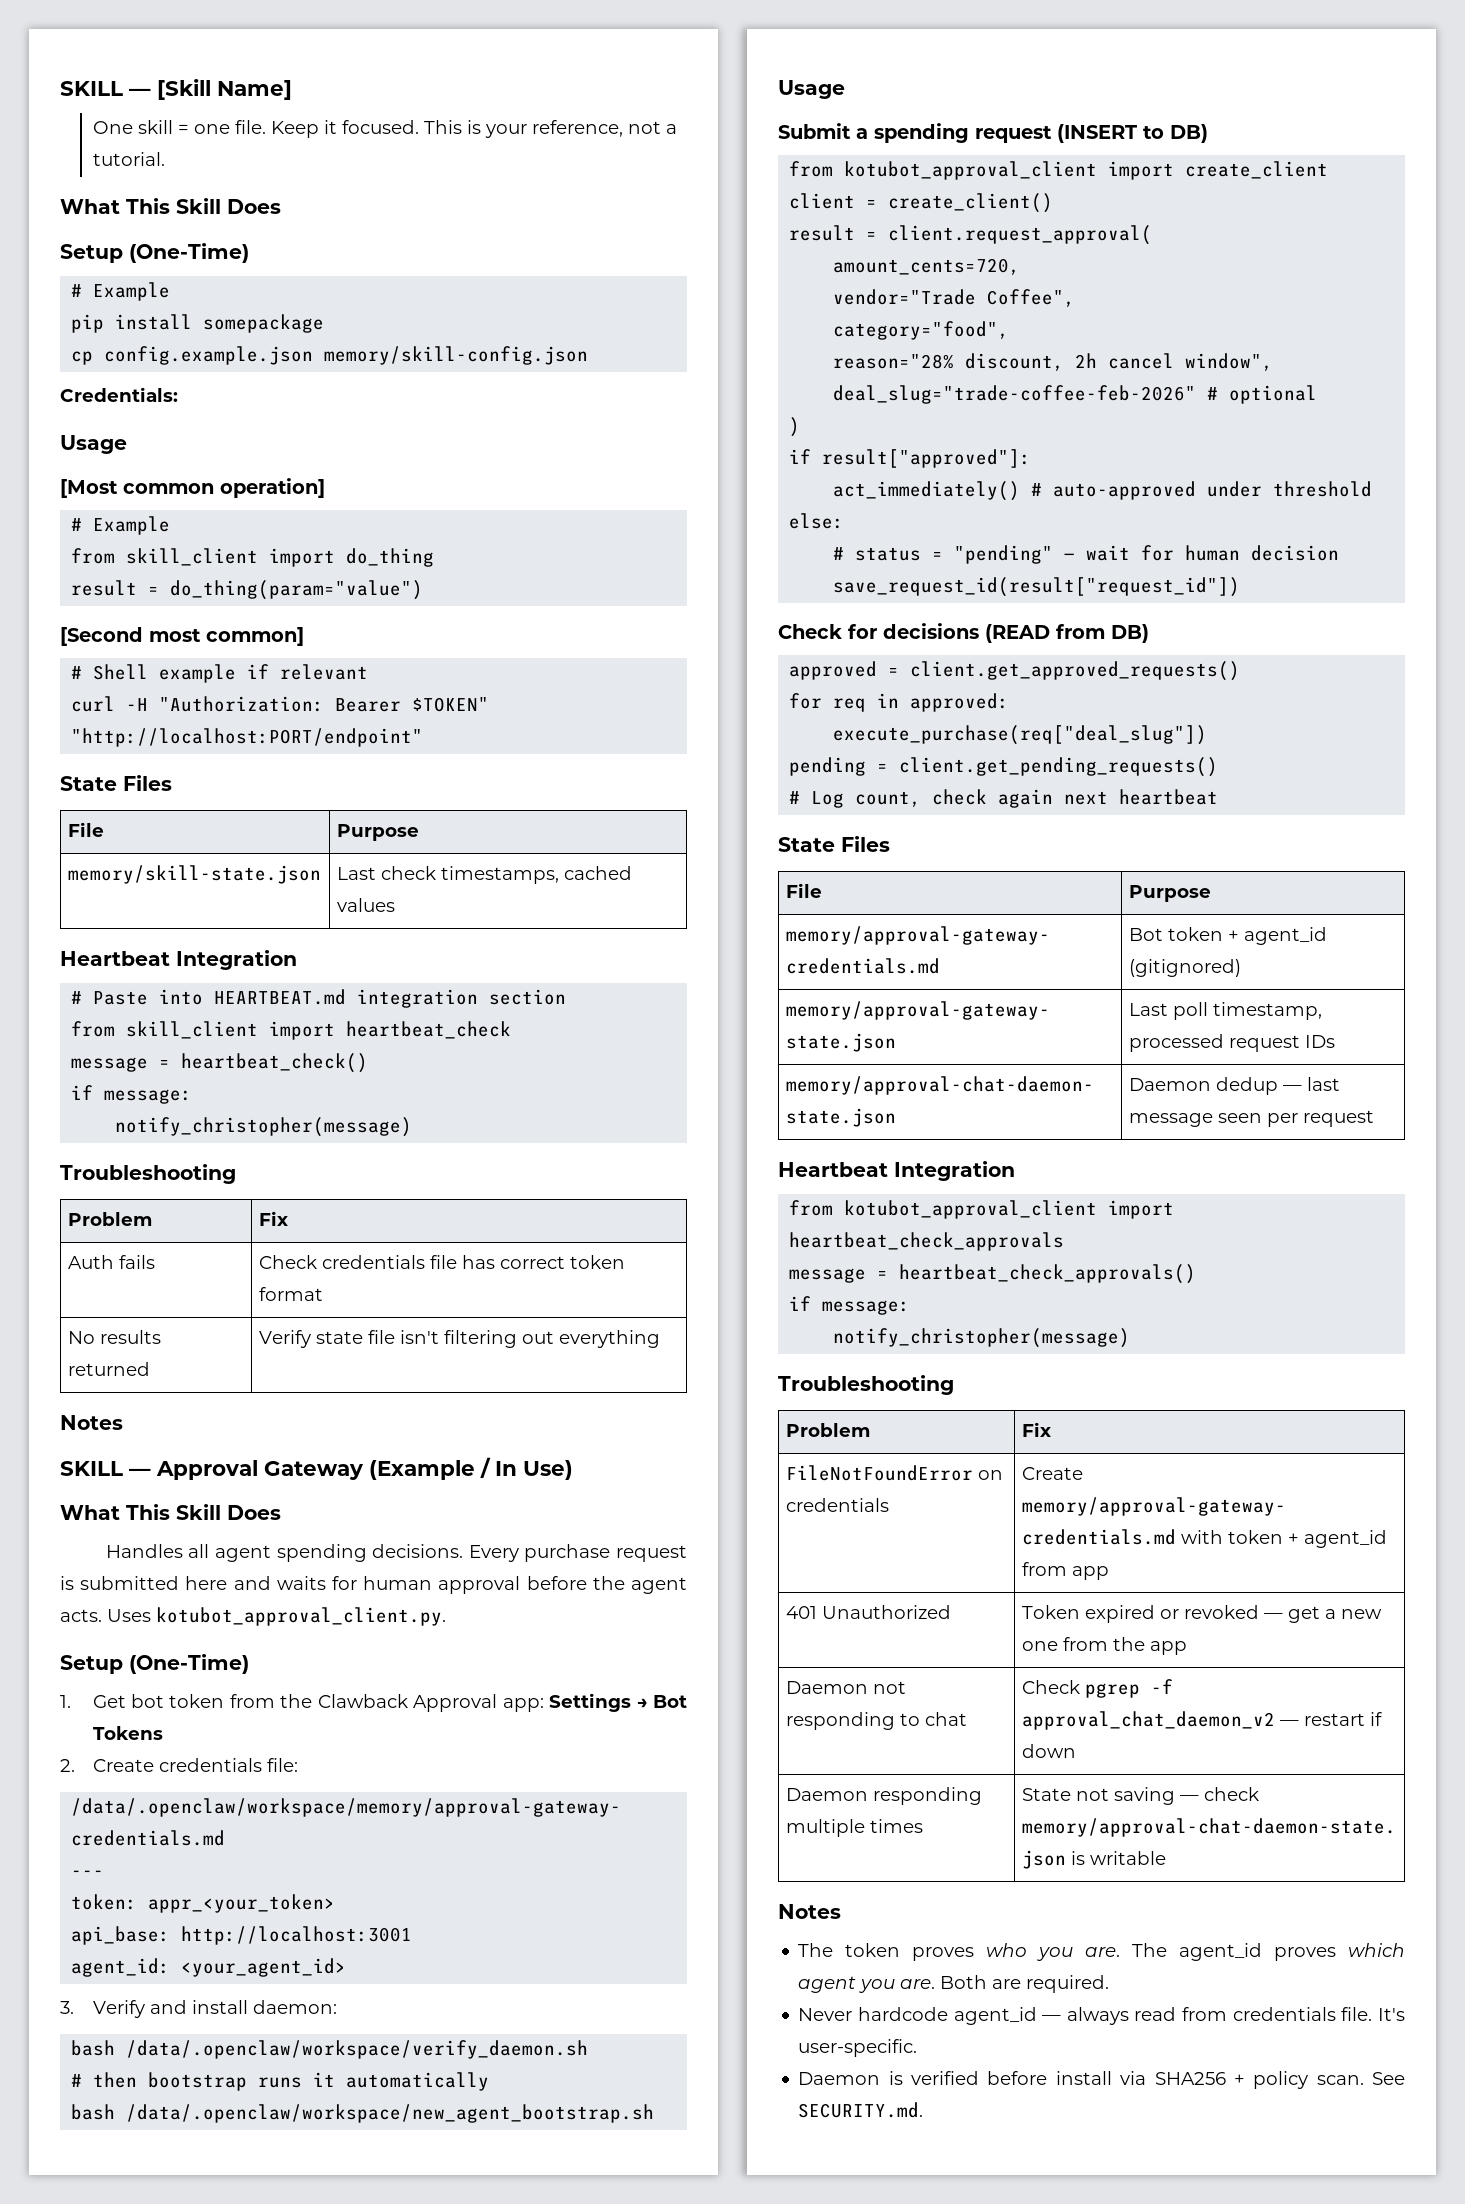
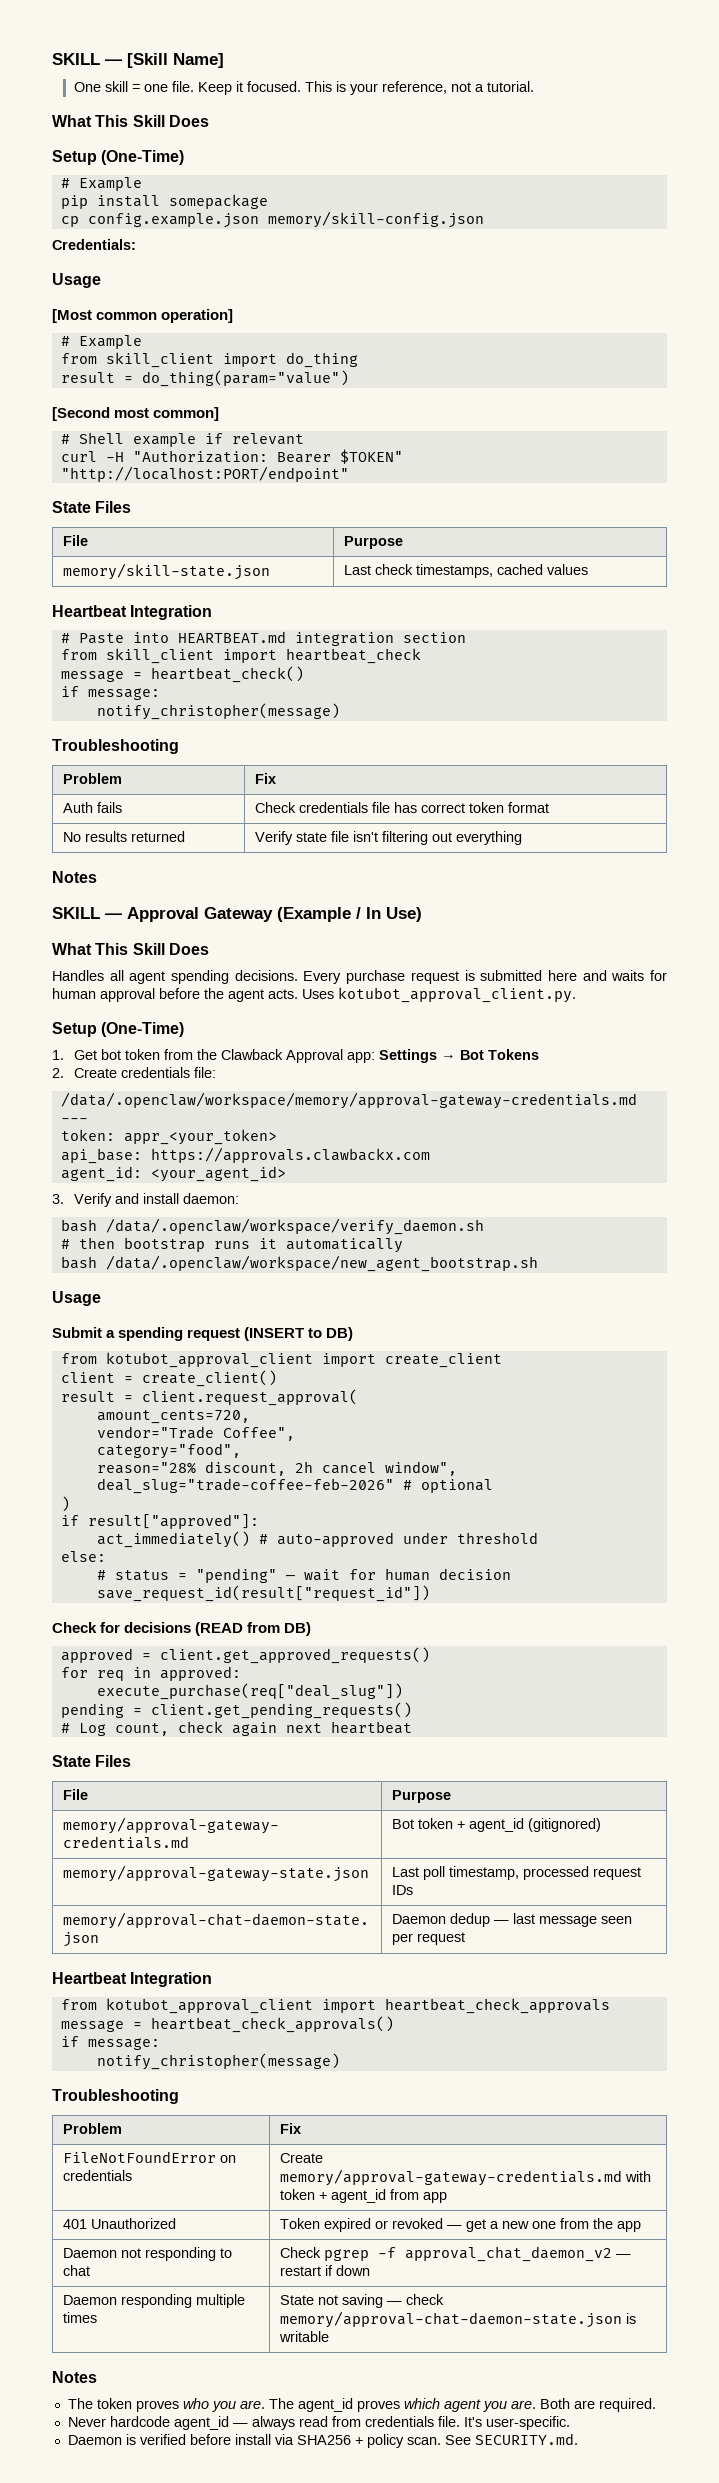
- api_base: http://localhost:3001
+ api_base: https://approvals.clawbackx.com

